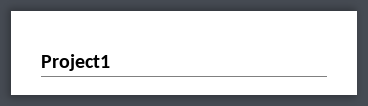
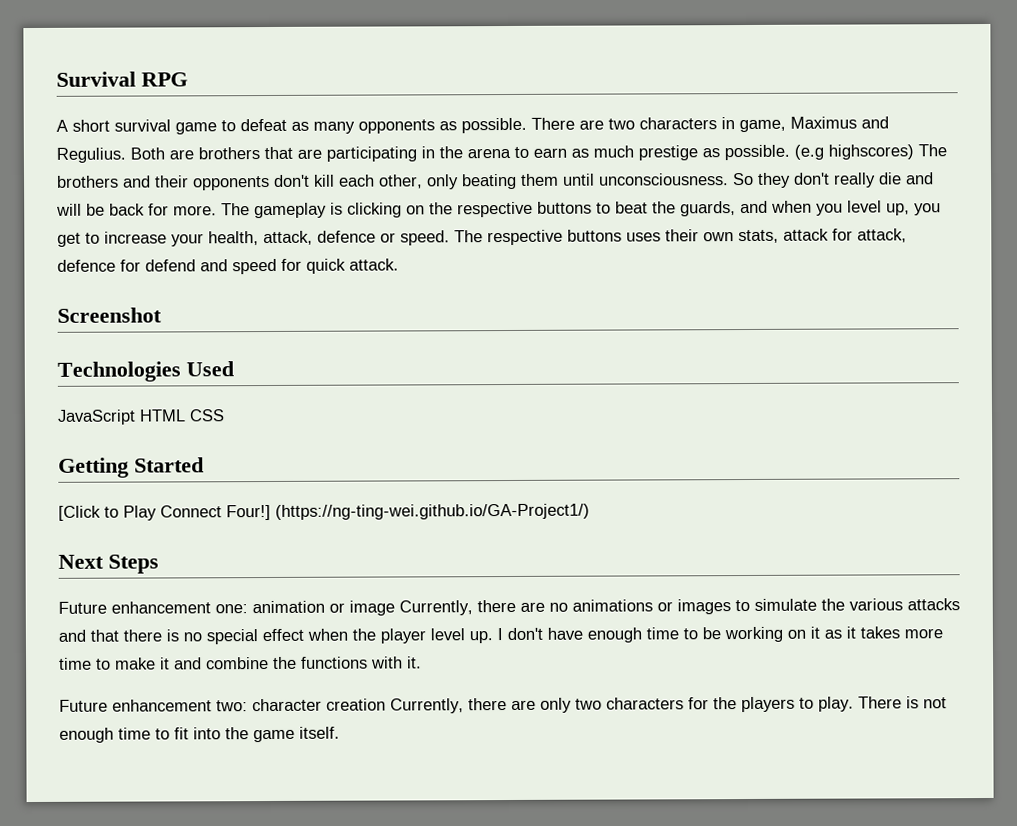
- Project1
+ Survival RPG
+ A short survival game to defeat as many opponents as possible. There are two characters in game, Maximus and Regulius. Both are brothers that are participating in the arena to earn as much prestige as possible. (e.g highscores) The brothers and their opponents don't kill each other, only beating them until unconsciousness. So they don't really die and will be back for more. The gameplay is clicking on the respective buttons to beat the guards, and when you level up, you get to increase your health, attack, defence or speed. The respective buttons uses their own stats, attack for attack, defence for defend and speed for quick attack.
+ Screenshot
+ Technologies Used
+ JavaScript HTML CSS
+ Getting Started
+ [Click to Play Connect Four!] (https://ng-ting-wei.github.io/GA-Project1/)
+ Next Steps
+ Future enhancement one: animation or image Currently, there are no animations or images to simulate the various attacks and that there is no special effect when the player level up. I don't have enough time to be working on it as it takes more time to make it and combine the functions with it.
+ Future enhancement two: character creation Currently, there are only two characters for the players to play. There is not enough time to fit into the game itself.

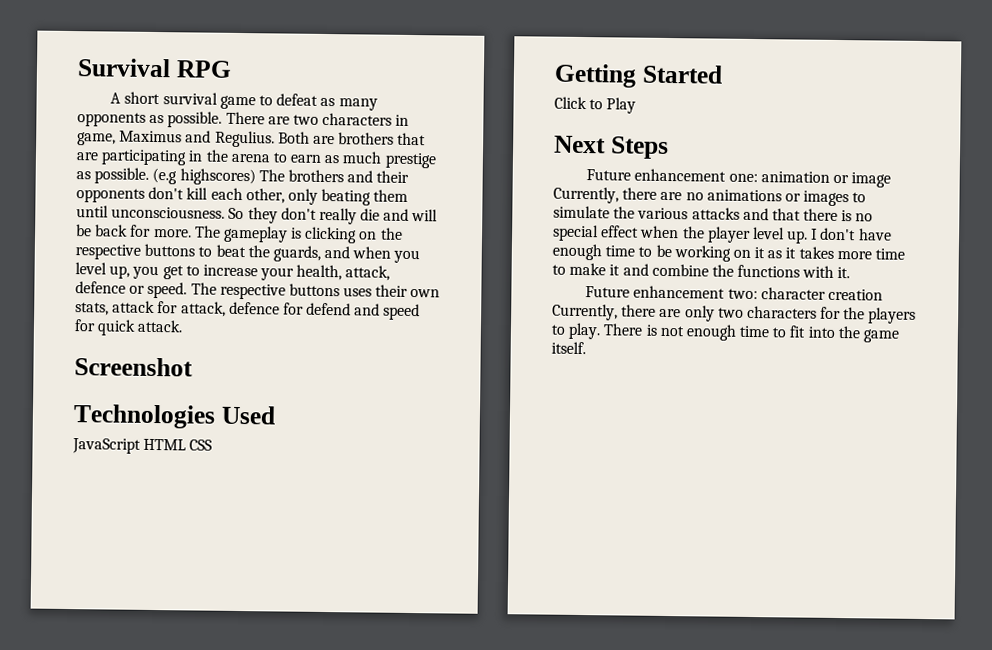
- [Click to Play Connect Four!] (https://ng-ting-wei.github.io/GA-Project1/)
+ Click to Play

